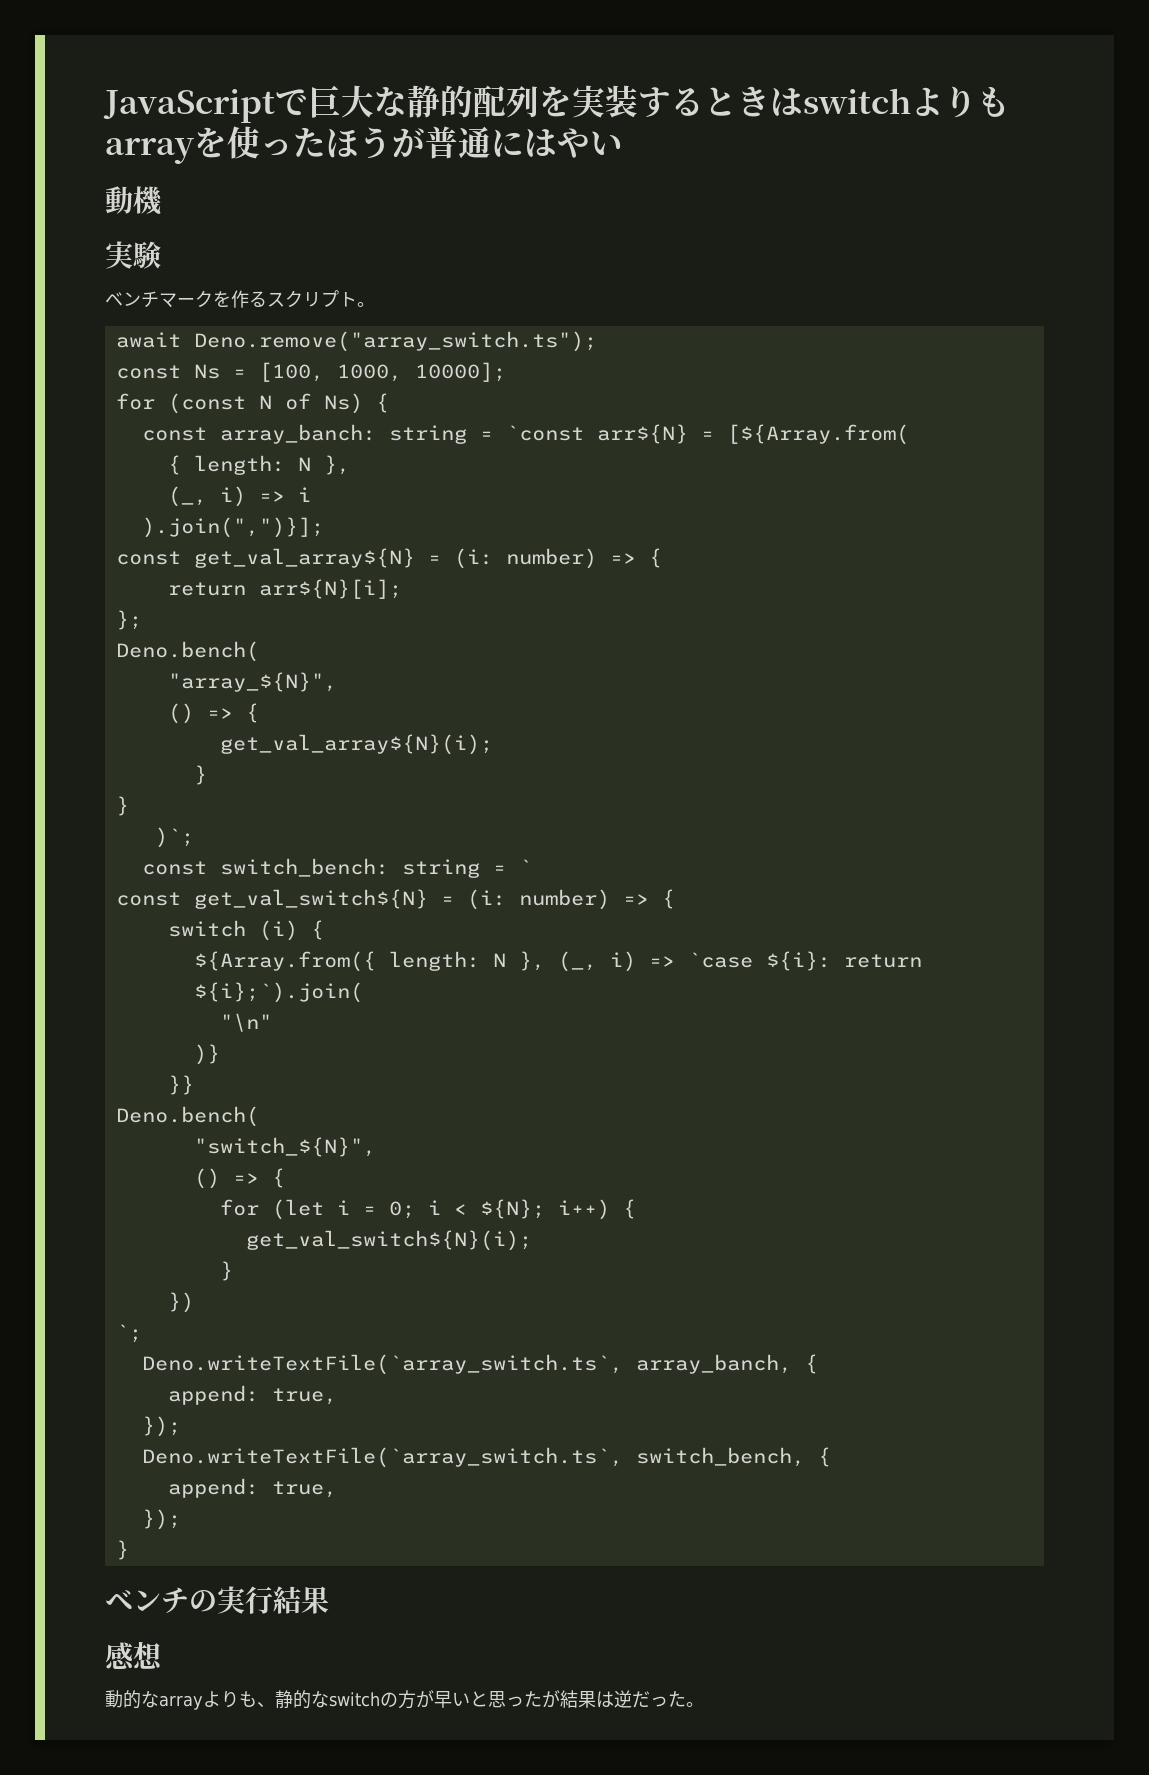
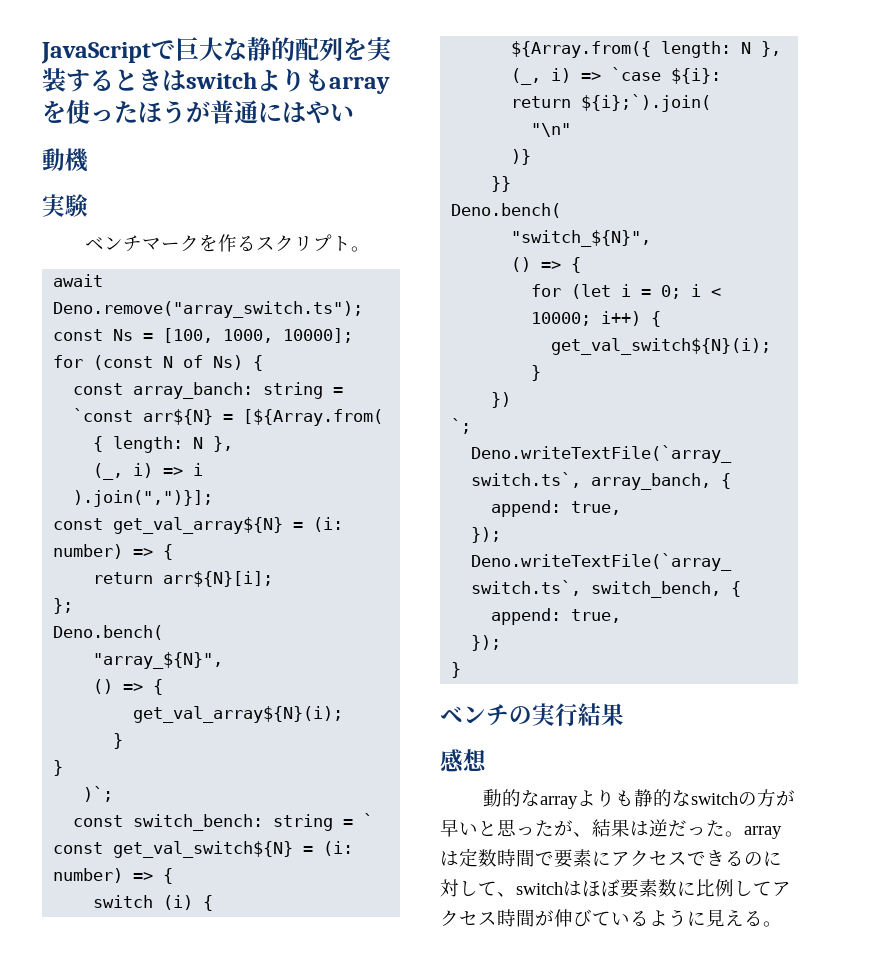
- for (let i = 0; i < ${N}; i++) {
+ for (let i = 0; i < 10000; i++) {
- 動的なarrayよりも、静的なswitchの方が早いと思ったが結果は逆だった。
+ 動的なarrayよりも静的なswitchの方が早いと思ったが、結果は逆だった。arrayは定数時間で要素にアクセスできるのに対して、switchはほぼ要素数に比例してアクセス時間が伸びているように見える。

